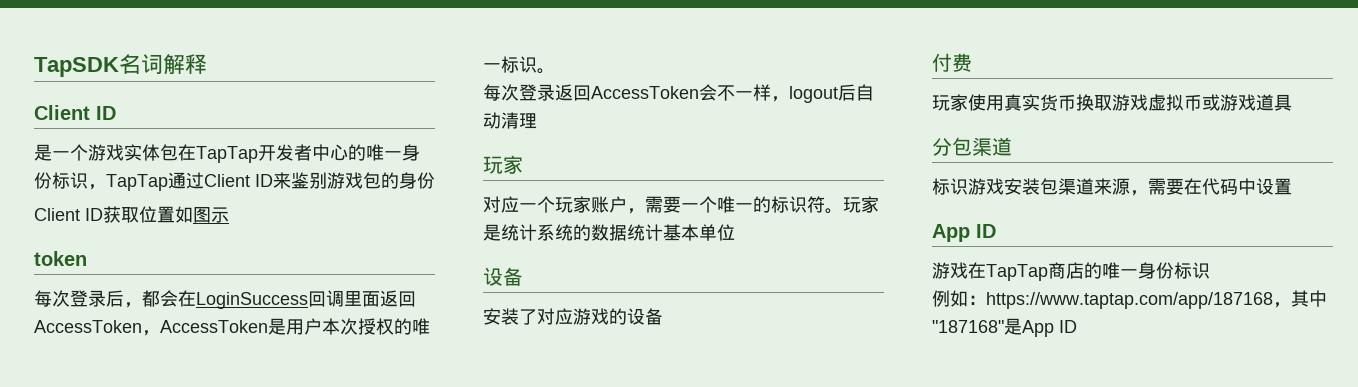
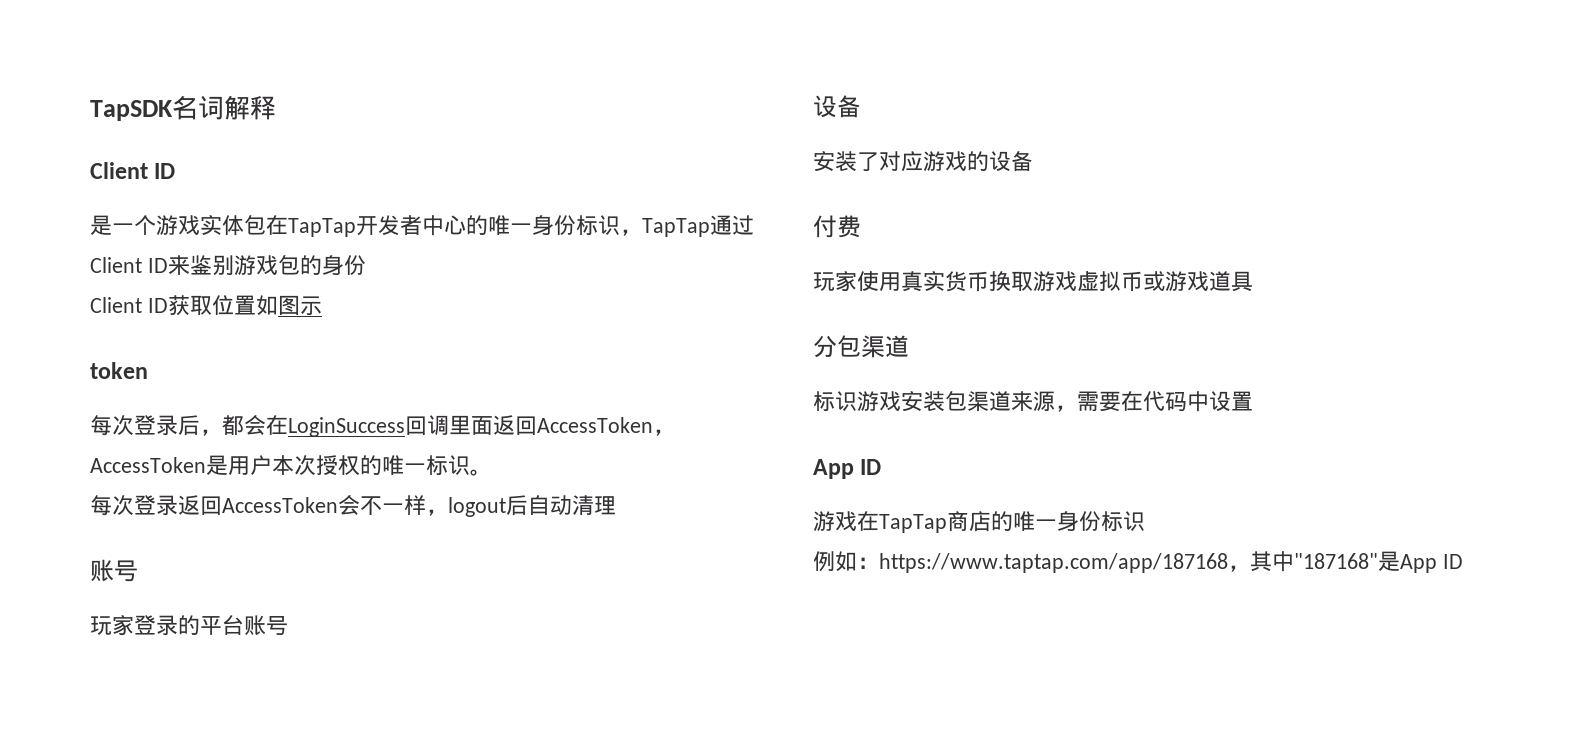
  每次登录返回AccessToken会不一样，logout后自动清理
- 玩家
- 对应一个玩家账户，需要一个唯一的标识符。玩家是统计系统的数据统计基本单位
+ 账号
+ 玩家登录的平台账号

